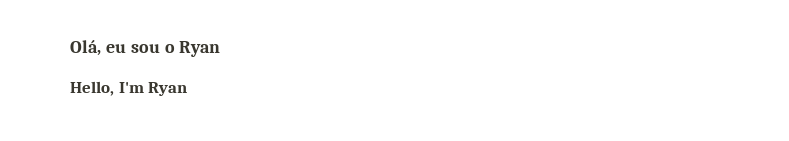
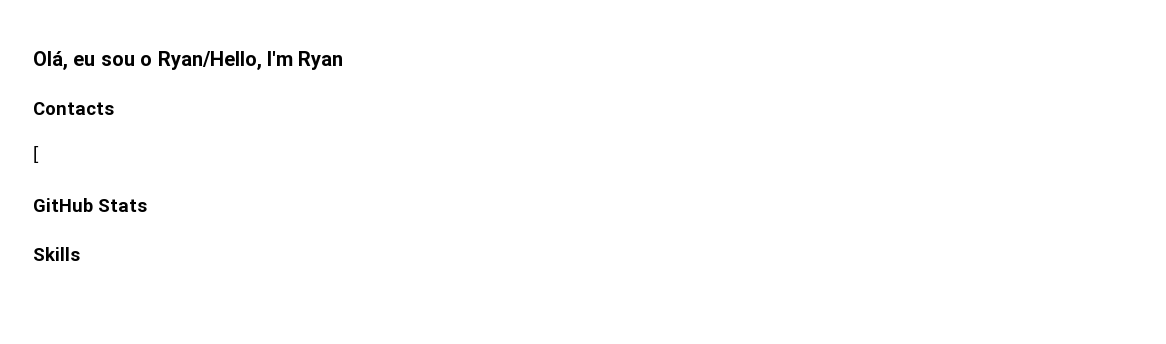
- Olá, eu sou o Ryan
+ Olá, eu sou o Ryan/Hello, I'm Ryan
- Hello, I'm Ryan
+ Contacts
+ [
+ GitHub Stats
+ Skills

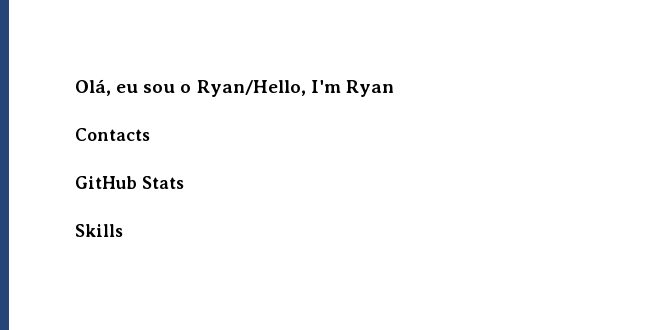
- [

